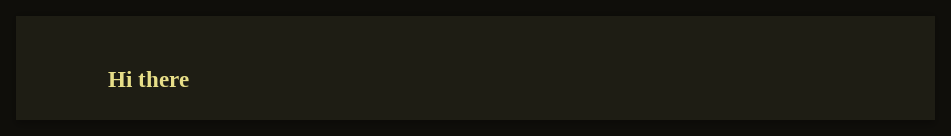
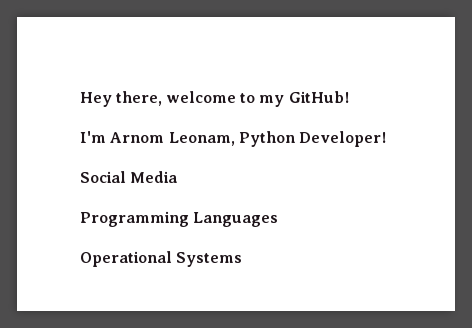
- Hi there
+ Hey there, welcome to my GitHub!
+ I'm Arnom Leonam, Python Developer!
+ Social Media
+ Programming Languages
+ Operational Systems

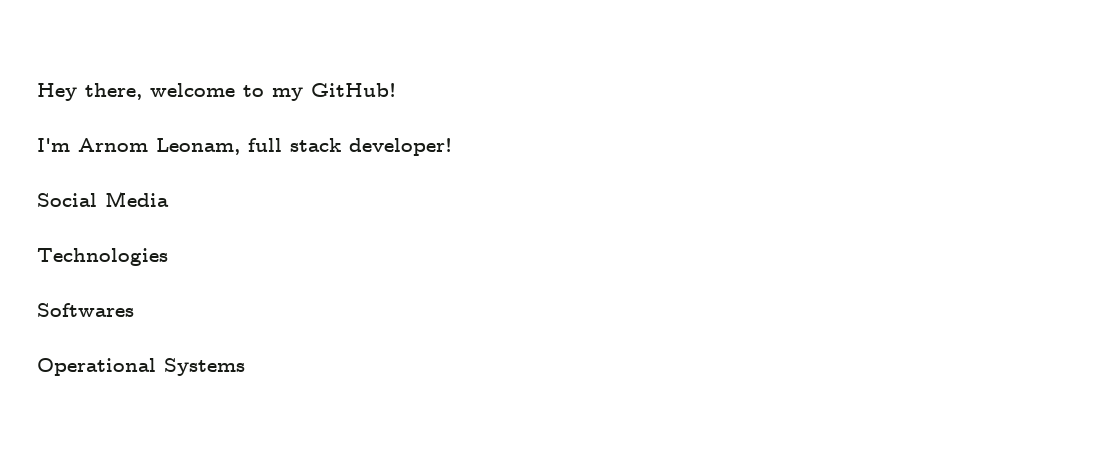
- I'm Arnom Leonam, Python Developer!
+ I'm Arnom Leonam, full stack developer!
- Programming Languages
+ Technologies
+ Softwares

